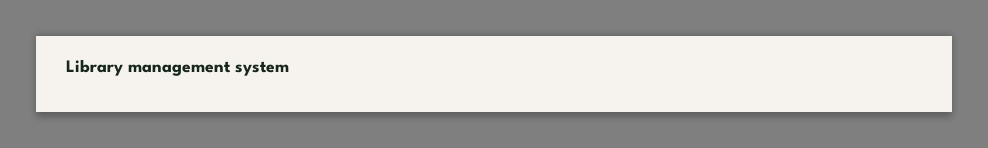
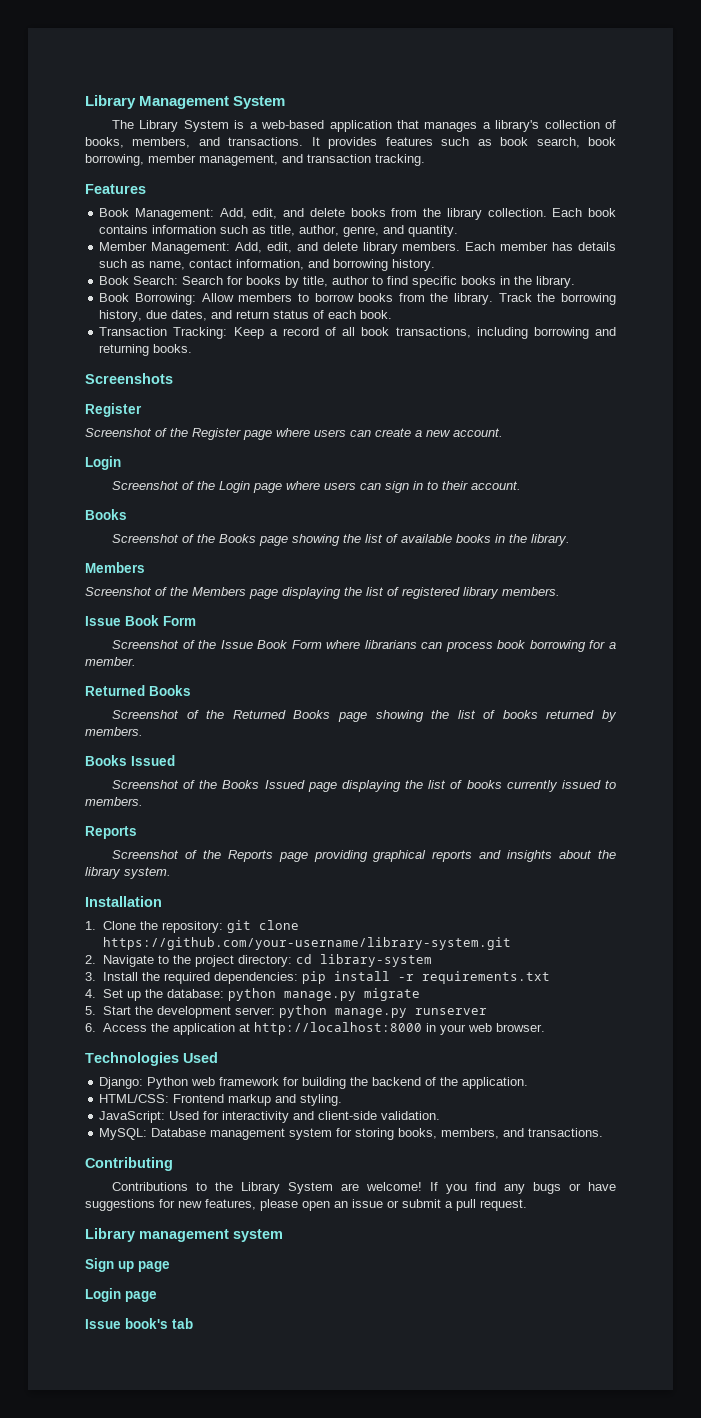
+ Library Management System
+ The Library System is a web-based application that manages a library's collection of books, members, and transactions. It provides features such as book search, book borrowing, member management, and transaction tracking.
+ Features
+ Book Management: Add, edit, and delete books from the library collection. Each book contains information such as title, author, genre, and quantity.
+ Member Management: Add, edit, and delete library members. Each member has details such as name, contact information, and borrowing history.
+ Book Search: Search for books by title, author to find specific books in the library.
+ Book Borrowing: Allow members to borrow books from the library. Track the borrowing history, due dates, and return status of each book.
+ Transaction Tracking: Keep a record of all book transactions, including borrowing and returning books.
+ Screenshots
+ Register
+ Screenshot of the Register page where users can create a new account.
+ Login
+ Screenshot of the Login page where users can sign in to their account.
+ Books
+ Screenshot of the Books page showing the list of available books in the library.
+ Members
+ Screenshot of the Members page displaying the list of registered library members.
+ Issue Book Form
+ Screenshot of the Issue Book Form where librarians can process book borrowing for a member.
+ Returned Books
+ Screenshot of the Returned Books page showing the list of books returned by members.
+ Books Issued
+ Screenshot of the Books Issued page displaying the list of books currently issued to members.
+ Reports
+ Screenshot of the Reports page providing graphical reports and insights about the library system.
+ Installation
+ 1. Clone the repository: git clone https://github.com/your-username/library-system.git
+ 2. Navigate to the project directory: cd library-system
+ 3. Install the required dependencies: pip install -r requirements.txt
+ 4. Set up the database: python manage.py migrate
+ 5. Start the development server: python manage.py runserver
+ 6. Access the application at http://localhost:8000 in your web browser.
+ Technologies Used
+ Django: Python web framework for building the backend of the application.
+ HTML/CSS: Frontend markup and styling.
+ JavaScript: Used for interactivity and client-side validation.
+ MySQL: Database management system for storing books, members, and transactions.
+ Contributing
+ Contributions to the Library System are welcome! If you find any bugs or have suggestions for new features, please open an issue or submit a pull request.
  Library management system
+ Sign up page
+ Login page
+ Issue book's tab

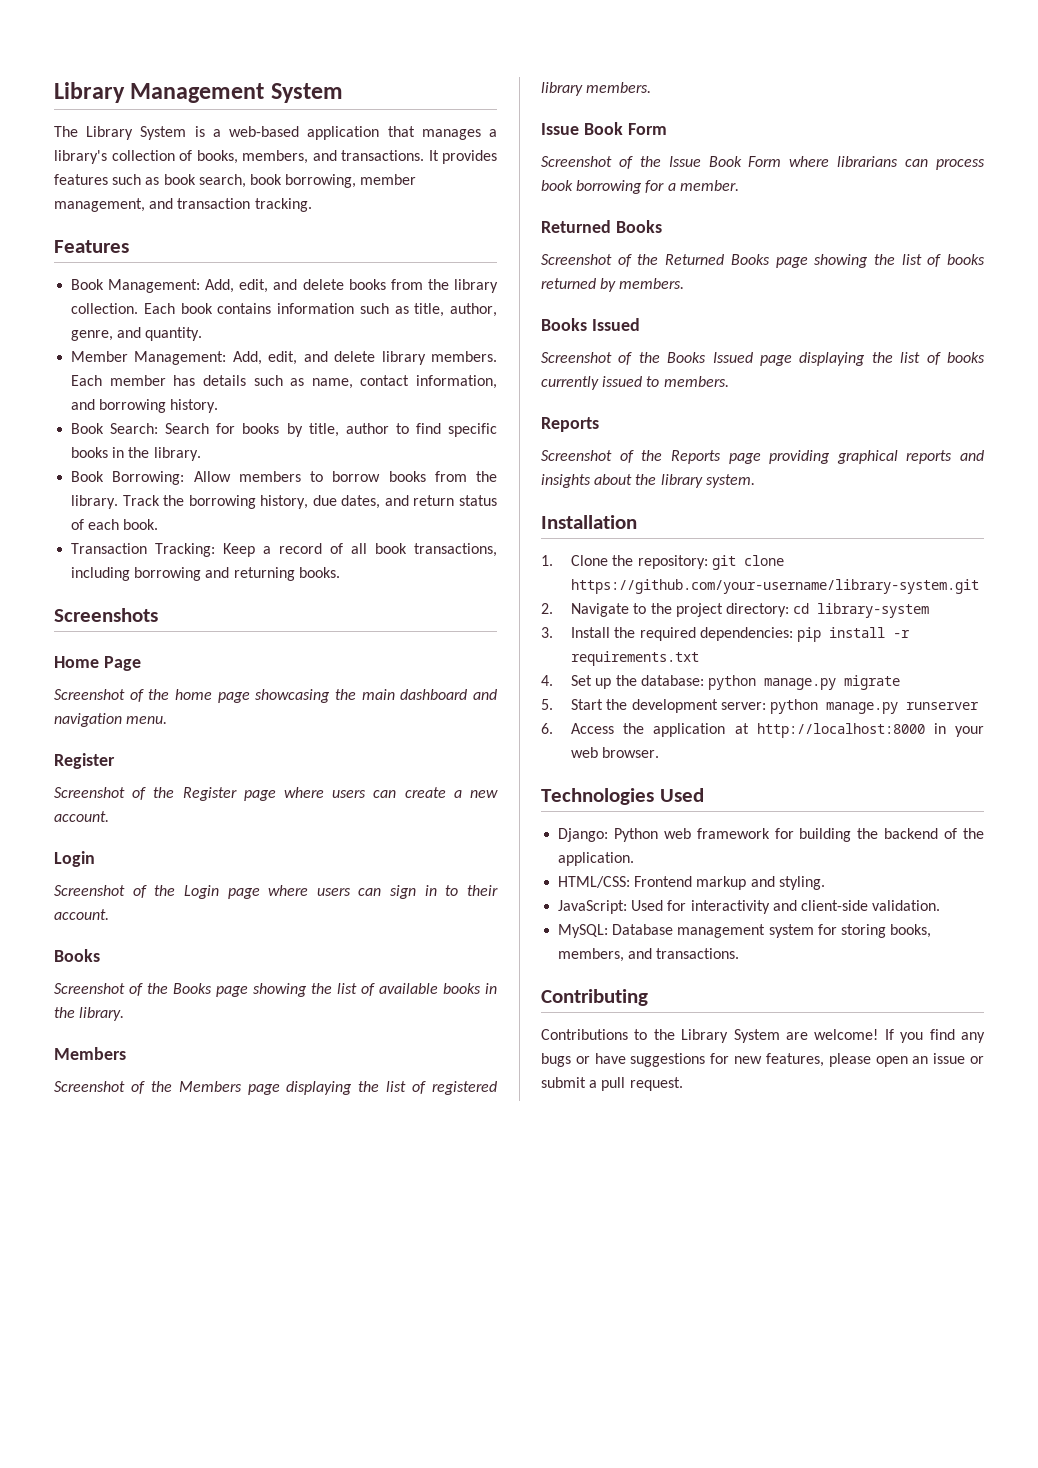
+ Home Page
+ Screenshot of the home page showcasing the main dashboard and navigation menu.
- Library management system
- Sign up page
- Login page
- Issue book's tab

